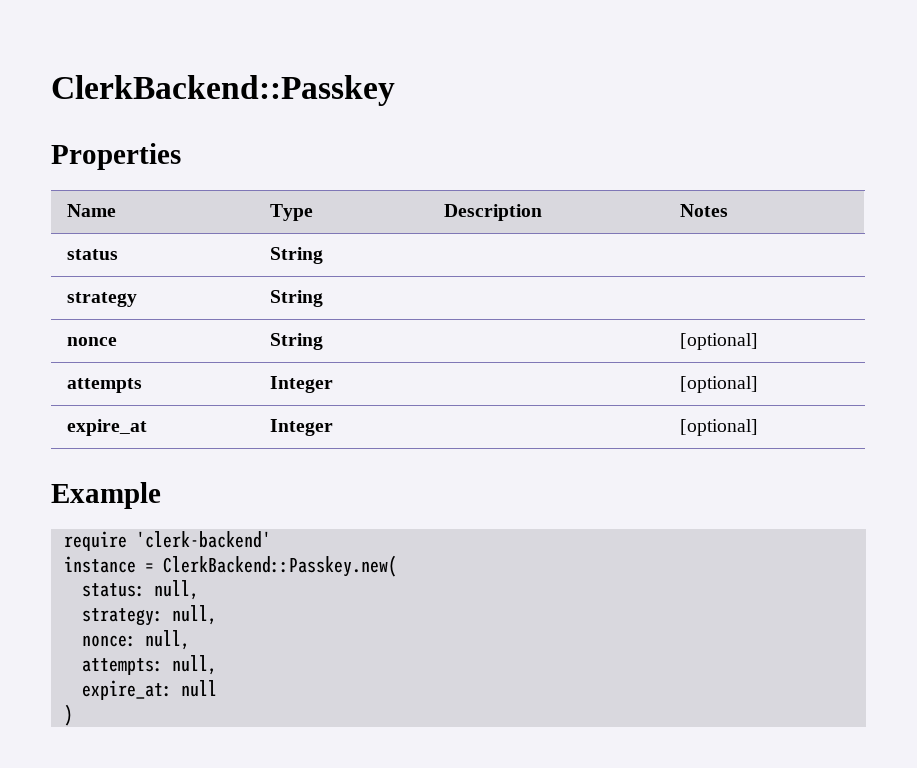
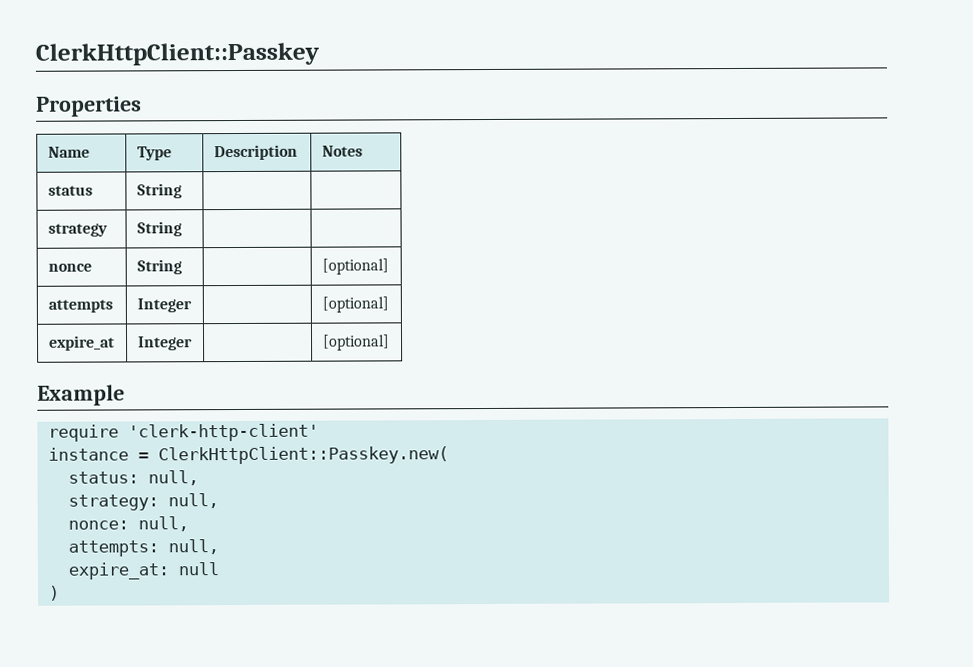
- ClerkBackend::Passkey
+ ClerkHttpClient::Passkey
- require 'clerk-backend'
+ require 'clerk-http-client'
- instance = ClerkBackend::Passkey.new(
+ instance = ClerkHttpClient::Passkey.new(

